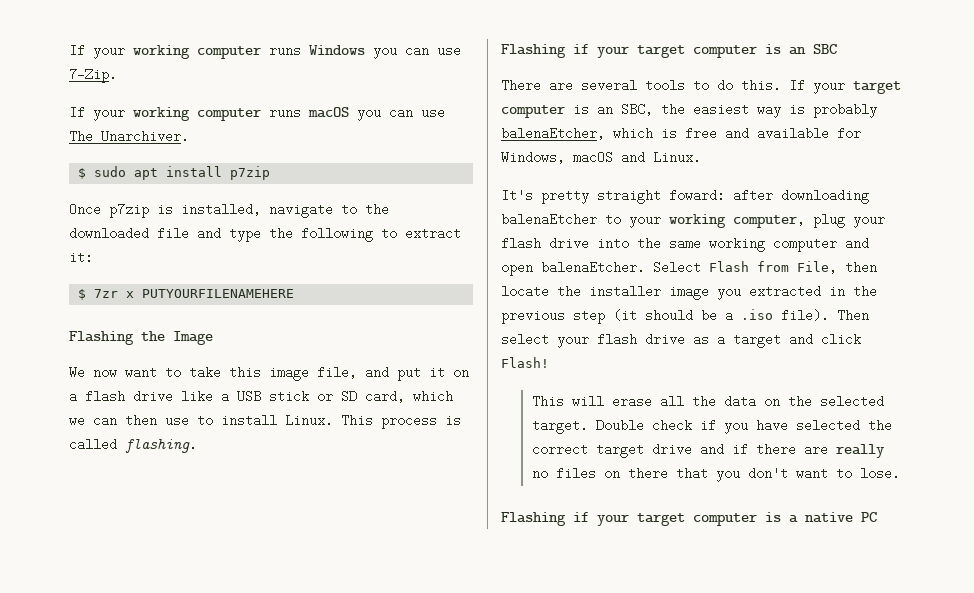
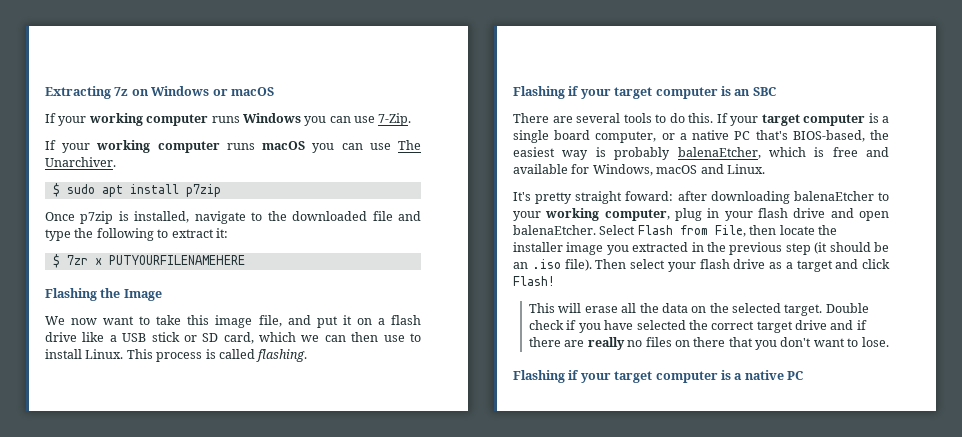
+ Extracting 7z on Windows or macOS
- If your target computer is an SBC, the easiest way is probably balenaEtcher, which is free and available for Windows, macOS and Linux.
+ If your target computer is a single board computer, or a native PC that's BIOS-based, the easiest way is probably balenaEtcher, which is free and available for Windows, macOS and Linux.
- It's pretty straight foward: after downloading balenaEtcher to your working computer, plug your flash drive into the same working computer and open balenaEtcher.
+ It's pretty straight foward: after downloading balenaEtcher to your working computer, plug in your flash drive and open balenaEtcher.
- Select Flash from File, then locate the installer image you extracted in the previous step (it should be a .iso file).
+ Select Flash from File, then locate the installer image you extracted in the previous step (it should be an .iso file).

